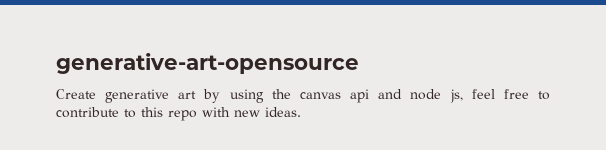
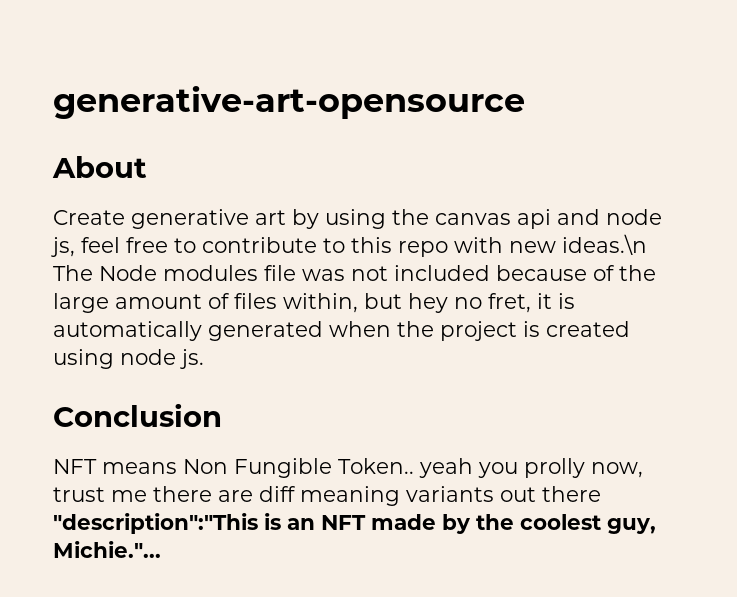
+ About
- Create generative art by using the canvas api and node js, feel free to contribute to this repo with new ideas.
+ Create generative art by using the canvas api and node js, feel free to contribute to this repo with new ideas.\n The Node modules file was not included because of the large amount of files within, but hey no fret, it is automatically generated when the project is created using node js.
+ Conclusion
+ NFT means Non Fungible Token.. yeah you prolly now, trust me there are diff meaning variants out there "description":"This is an NFT made by the coolest guy, Michie."...

